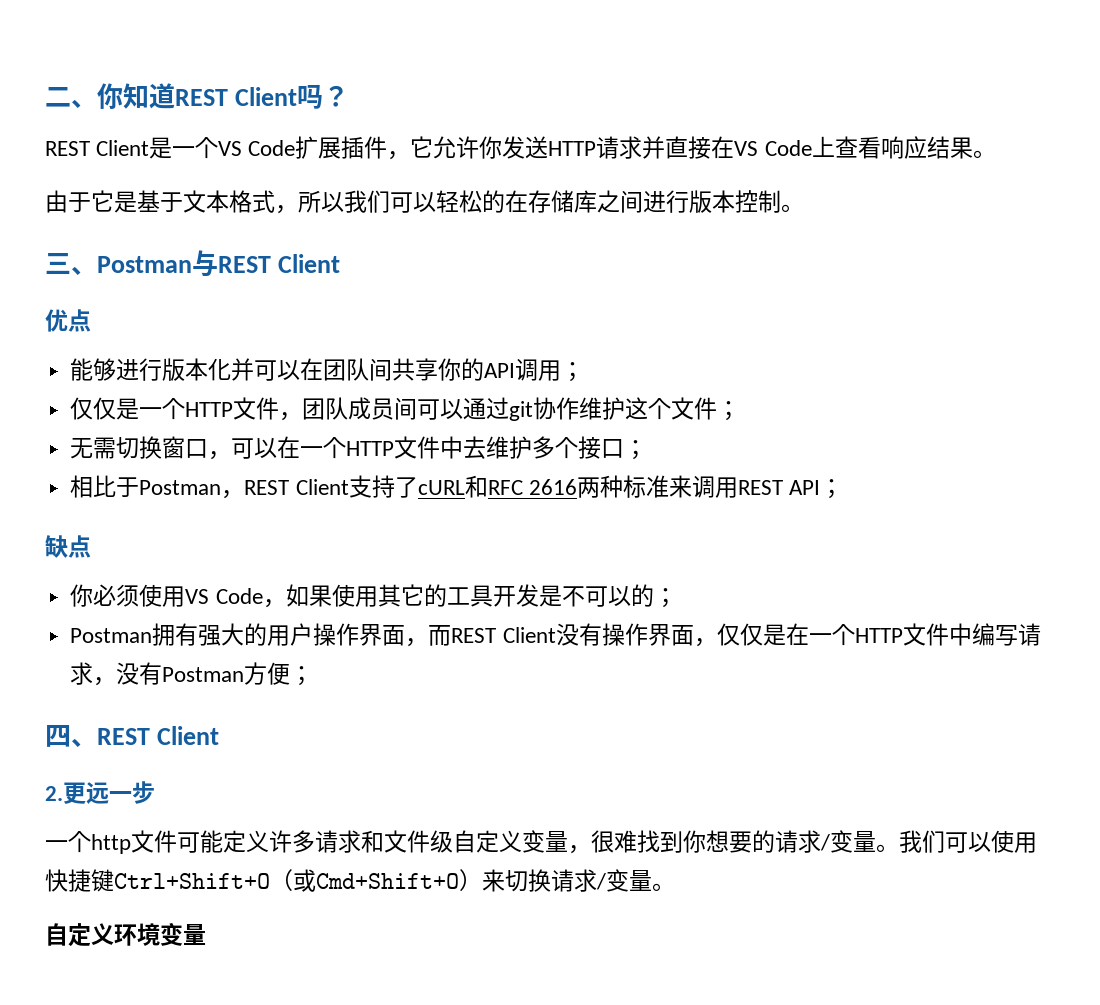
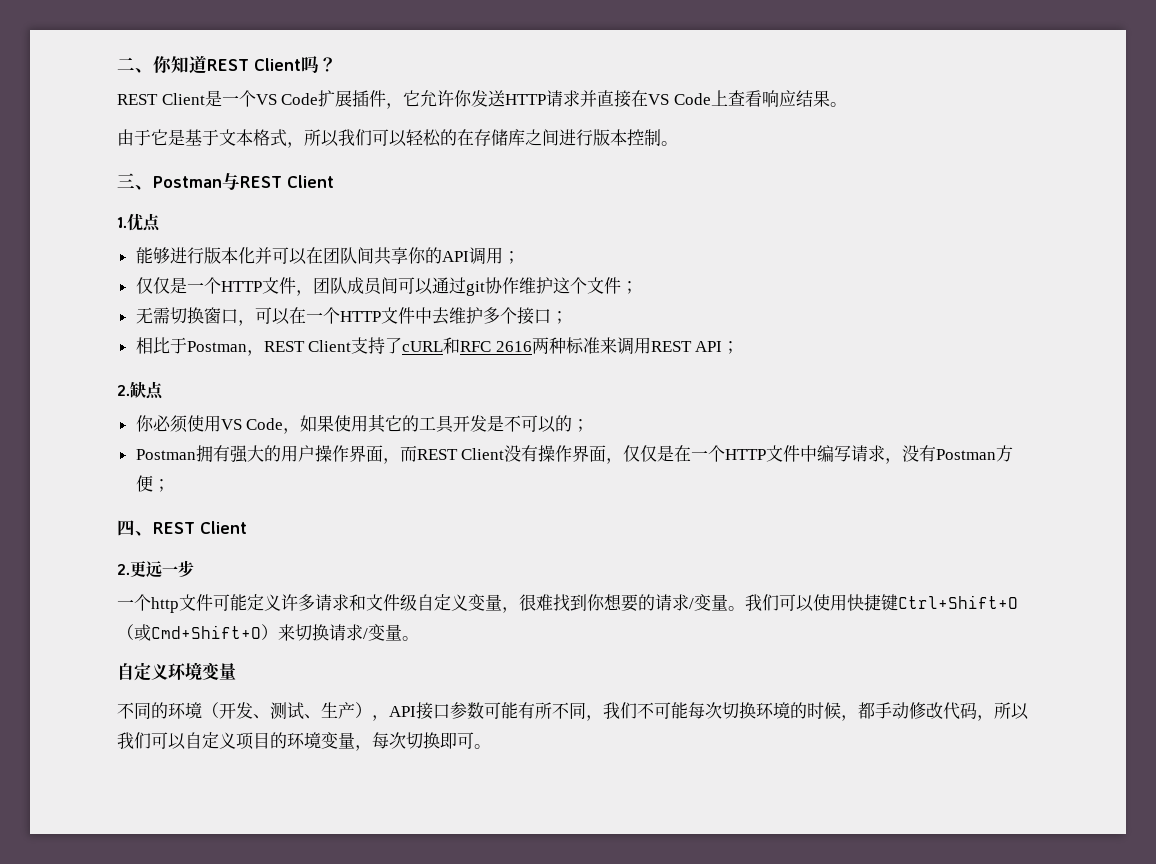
- 优点
+ 1.优点
- 缺点
+ 2.缺点
+ 不同的环境（开发、测试、生产），API接口参数可能有所不同，我们不可能每次切换环境的时候，都手动修改代码，所以我们可以自定义项目的环境变量，每次切换即可。

